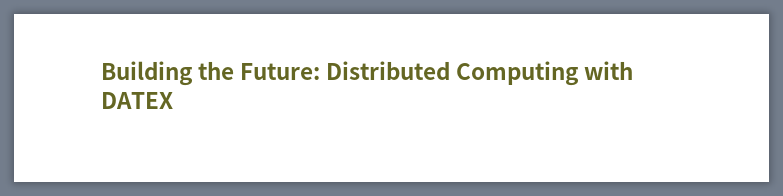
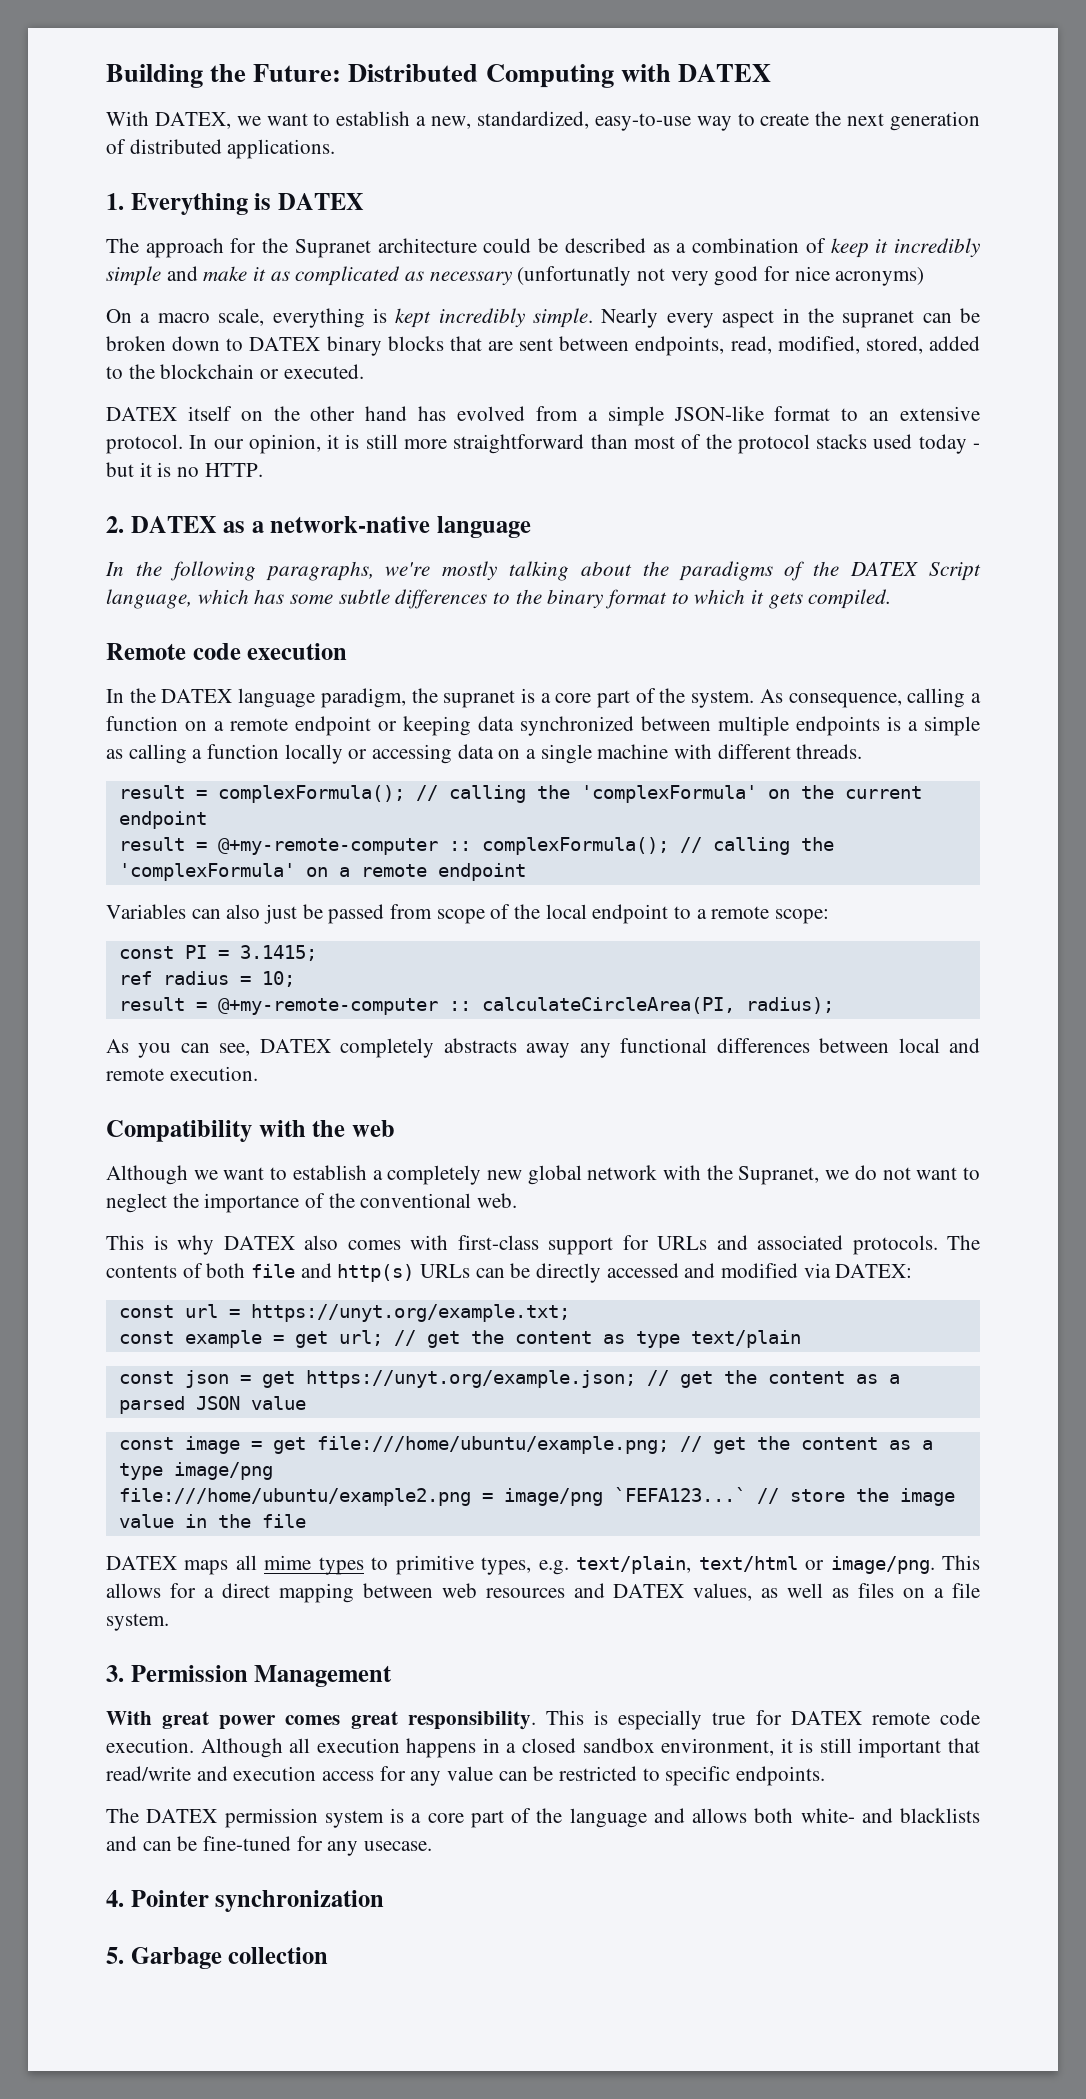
+ With DATEX, we want to establish a new, standardized, easy-to-use way to create the next generation of distributed applications.
+ 1. Everything is DATEX
+ The approach for the Supranet architecture could be described as a combination of keep it incredibly simple and make it as complicated as necessary (unfortunatly not very good for nice acronyms)
+ On a macro scale, everything is kept incredibly simple. Nearly every aspect in the supranet can be broken down to DATEX binary blocks that are sent between endpoints, read, modified, stored, added to the blockchain or executed.
+ DATEX itself on the other hand has evolved from a simple JSON-like format to an extensive protocol. In our opinion, it is still more straightforward than most of the protocol stacks used today - but it is no HTTP.
+ 2. DATEX as a network-native language
+ In the following paragraphs, we're mostly talking about the paradigms of the DATEX Script language, which has some subtle differences to the binary format to which it gets compiled.
+ Remote code execution
+ In the DATEX language paradigm, the supranet is a core part of the system. As consequence, calling a function on a remote endpoint or keeping data synchronized between multiple endpoints is a simple as calling a function locally or accessing data on a single machine with different threads.
+ result = complexFormula(); // calling the 'complexFormula' on the current endpoint
+ result = @+my-remote-computer :: complexFormula(); // calling the 'complexFormula' on a remote endpoint
+ Variables can also just be passed from scope of the local endpoint to a remote scope:
+ const PI = 3.1415;
+ ref radius = 10;
+ result = @+my-remote-computer :: calculateCircleArea(PI, radius);
+ As you can see, DATEX completely abstracts away any functional differences between local and remote execution.
+ Compatibility with the web
+ Although we want to establish a completely new global network with the Supranet, we do not want to neglect the importance of the conventional web.
+ This is why DATEX also comes with first-class support for URLs and associated protocols. The contents of both file and http(s) URLs can be directly accessed and modified via DATEX:
+ const url = https://unyt.org/example.txt;
+ const example = get url; // get the content as type text/plain
+ const json = get https://unyt.org/example.json; // get the content as a parsed JSON value
+ const image = get file:///home/ubuntu/example.png; // get the content as a type image/png
+ file:///home/ubuntu/example2.png = image/png `FEFA123...` // store the image value in the file
+ DATEX maps all mime types to primitive types, e.g. text/plain, text/html or image/png. This allows for a direct mapping between web resources and DATEX values, as well as files on a file system.
+ 3. Permission Management
+ With great power comes great responsibility. This is especially true for DATEX remote code execution. Although all execution happens in a closed sandbox environment, it is still important that read/write and execution access for any value can be restricted to specific endpoints.
+ The DATEX permission system is a core part of the language and allows both white- and blacklists and can be fine-tuned for any usecase.
+ 4. Pointer synchronization
+ 5. Garbage collection

